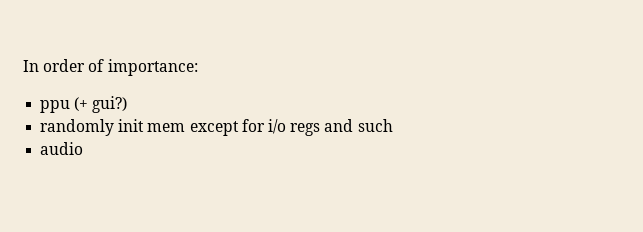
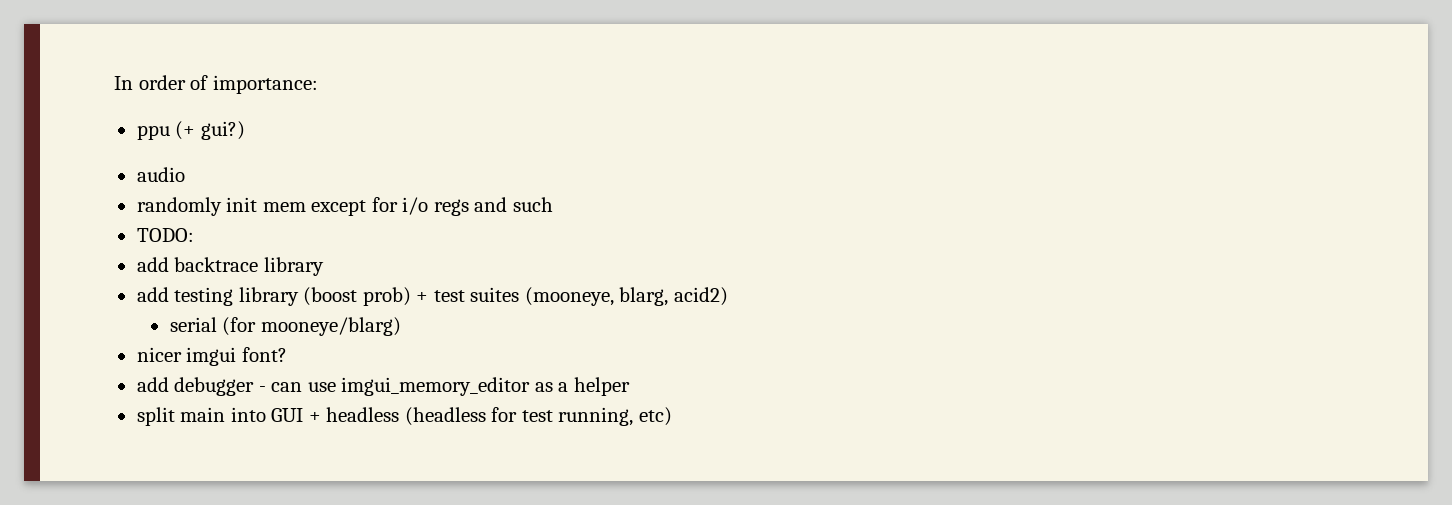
+ audio
- audio
+ TODO:
+ add backtrace library
+ add testing library (boost prob) + test suites (mooneye, blarg, acid2)
+ serial (for mooneye/blarg)
+ nicer imgui font?
+ add debugger - can use imgui_memory_editor as a helper
+ split main into GUI + headless (headless for test running, etc)

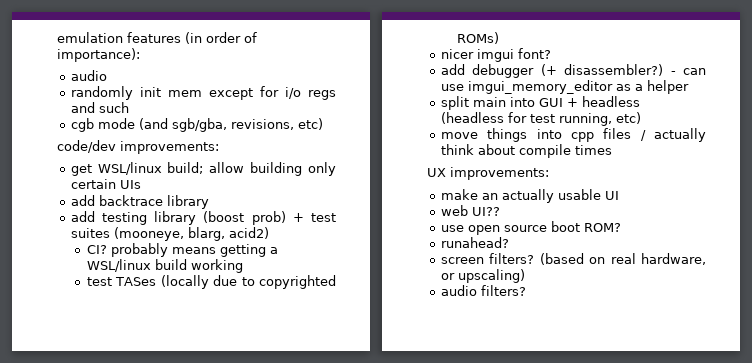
- In order of importance:
- ppu (+ gui?)
+ emulation features (in order of importance):
- TODO:
+ cgb mode (and sgb/gba, revisions, etc)
+ code/dev improvements:
+ get WSL/linux build; allow building only certain UIs
- serial (for mooneye/blarg)
+ CI? probably means getting a WSL/linux build working
+ test TASes (locally due to copyrighted ROMs)
- add debugger - can use imgui_memory_editor as a helper
+ add debugger (+ disassembler?) - can use imgui_memory_editor as a helper
+ move things into cpp files / actually think about compile times
+ UX improvements:
+ make an actually usable UI
+ web UI??
+ use open source boot ROM?
+ runahead?
+ screen filters? (based on real hardware, or upscaling)
+ audio filters?

